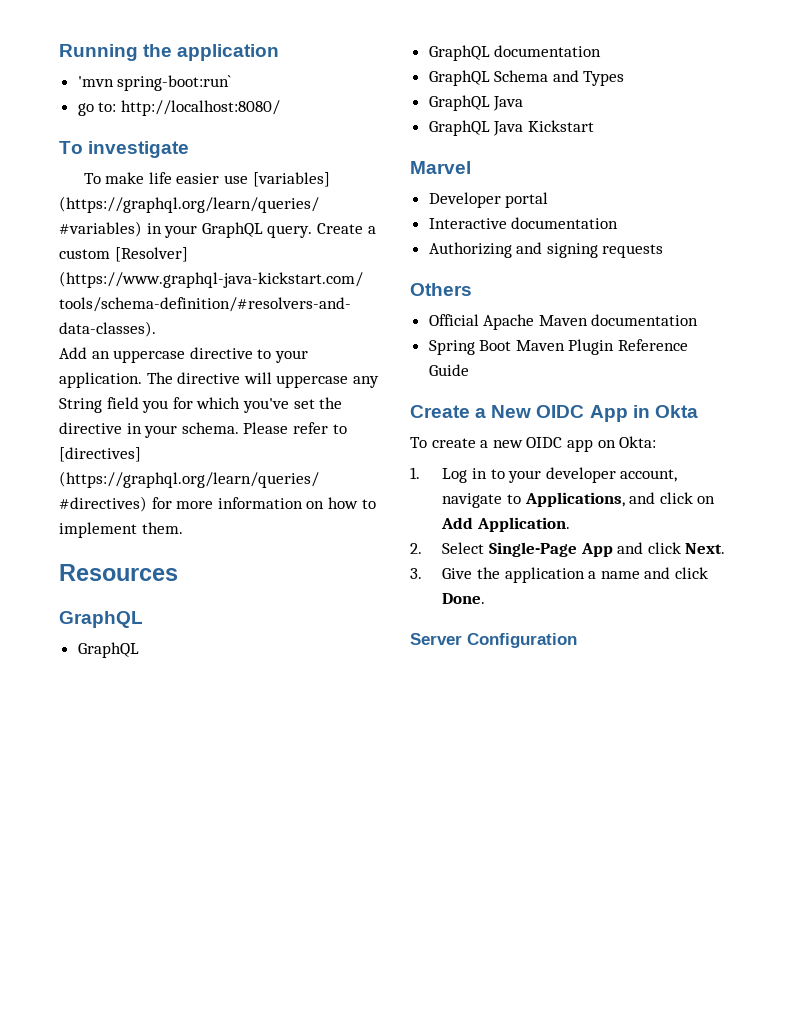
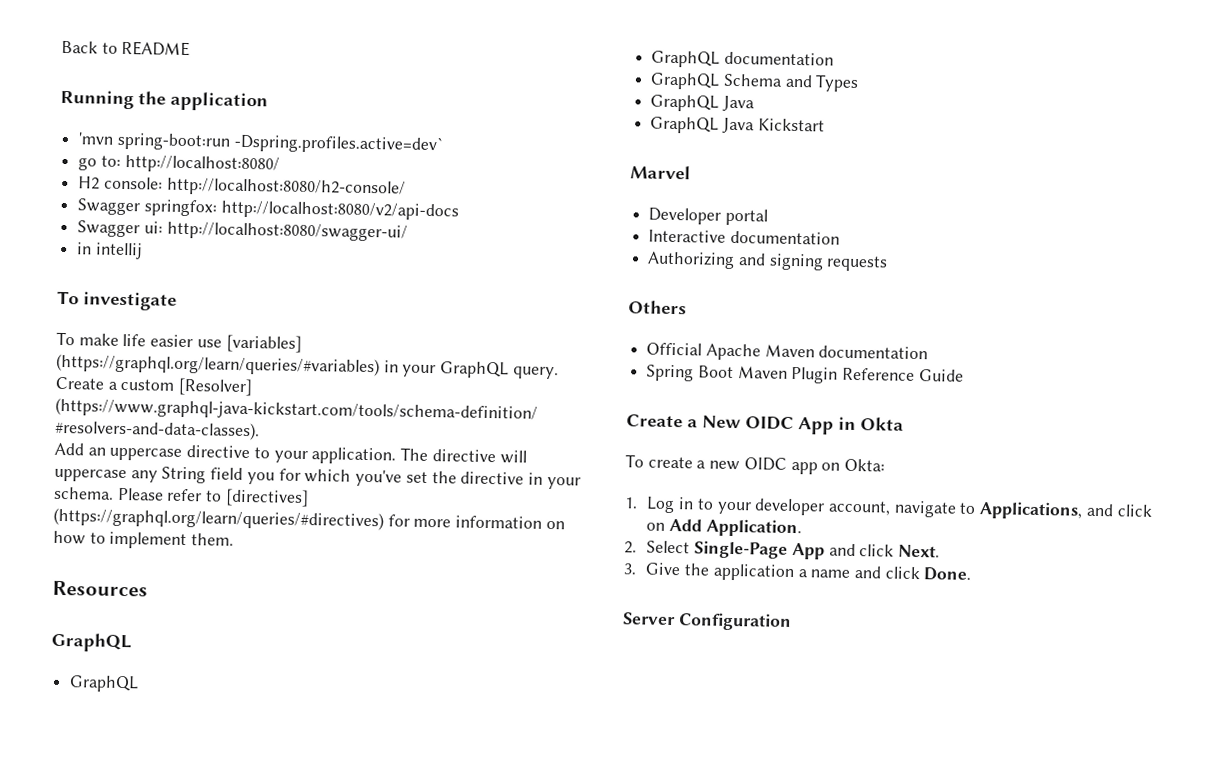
+ Back to README
- 'mvn spring-boot:run`
+ 'mvn spring-boot:run -Dspring.profiles.active=dev`
+ H2 console: http://localhost:8080/h2-console/
+ Swagger springfox: http://localhost:8080/v2/api-docs
+ Swagger ui: http://localhost:8080/swagger-ui/
+ in intellij

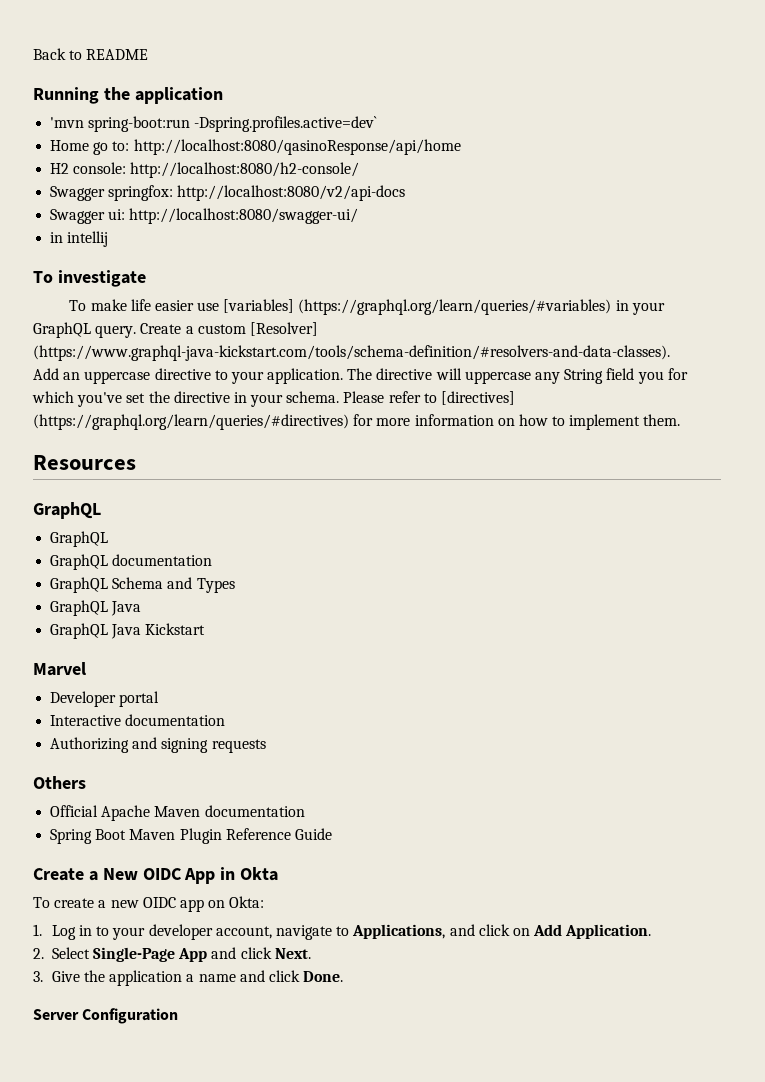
- go to: http://localhost:8080/
+ Home go to: http://localhost:8080/qasinoResponse/api/home

